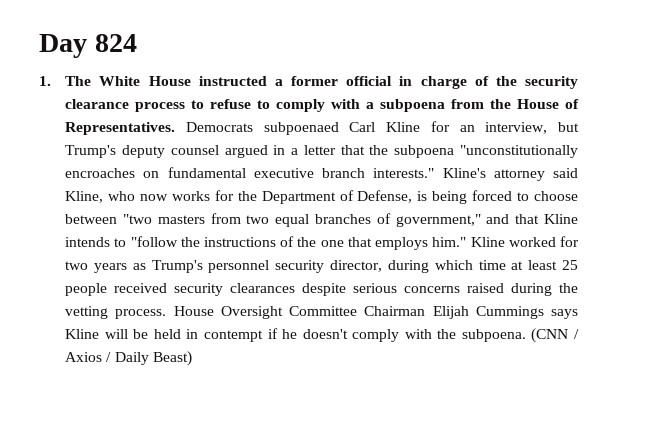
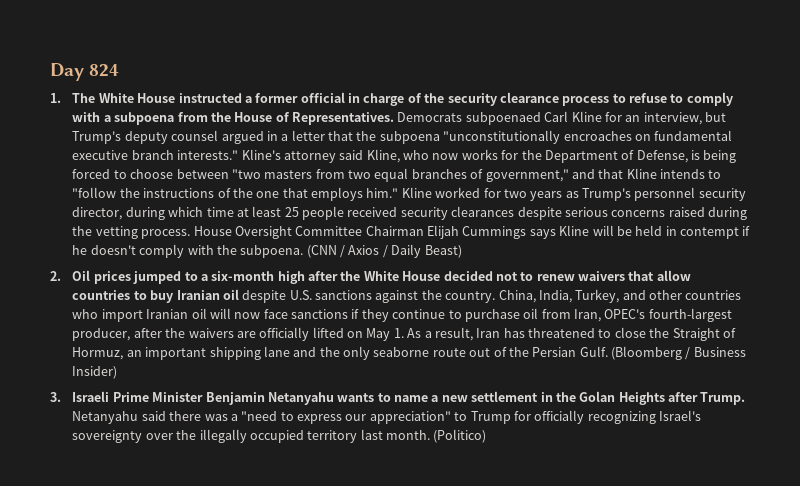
+ 2. Oil prices jumped to a six-month high after the White House decided not to renew waivers that allow countries to buy Iranian oil despite U.S. sanctions against the country. China, India, Turkey, and other countries who import Iranian oil will now face sanctions if they continue to purchase oil from Iran, OPEC's fourth-largest producer, after the waivers are officially lifted on May 1. As a result, Iran has threatened to close the Straight of Hormuz, an important shipping lane and the only seaborne route out of the Persian Gulf. (Bloomberg / Business Insider)
+ 3. Israeli Prime Minister Benjamin Netanyahu wants to name a new settlement in the Golan Heights after Trump. Netanyahu said there was a "need to express our appreciation" to Trump for officially recognizing Israel's sovereignty over the illegally occupied territory last month. (Politico)

